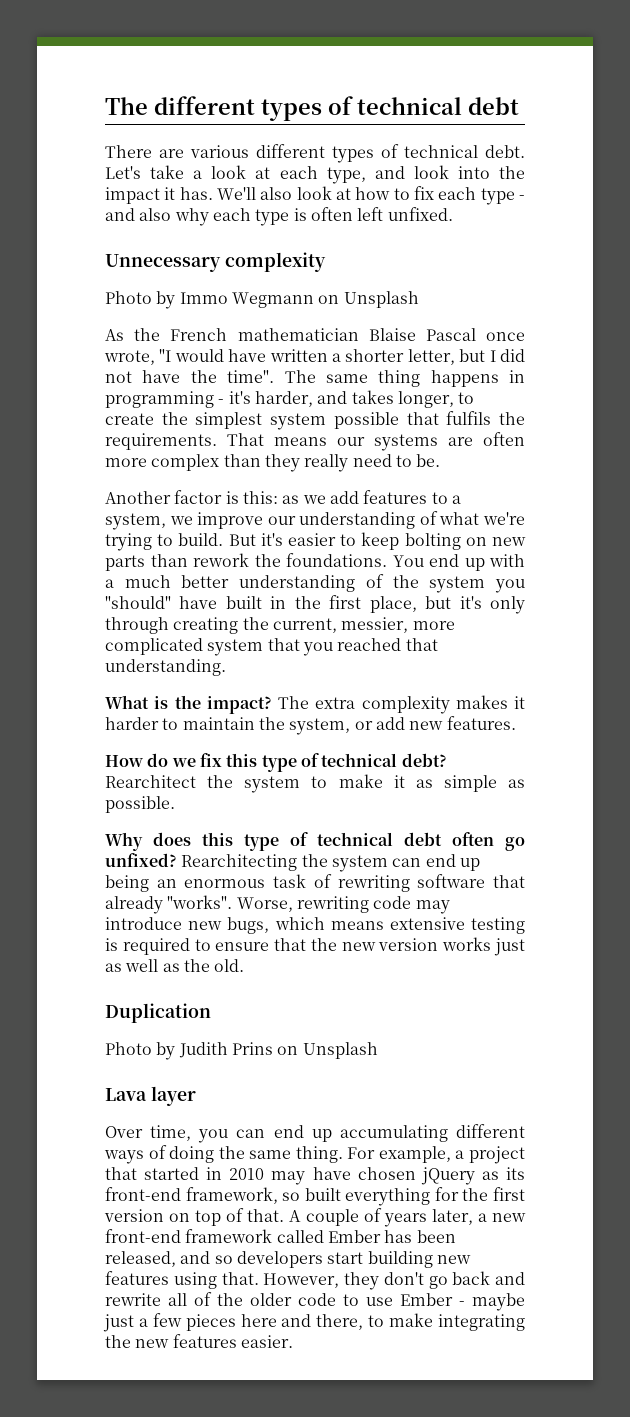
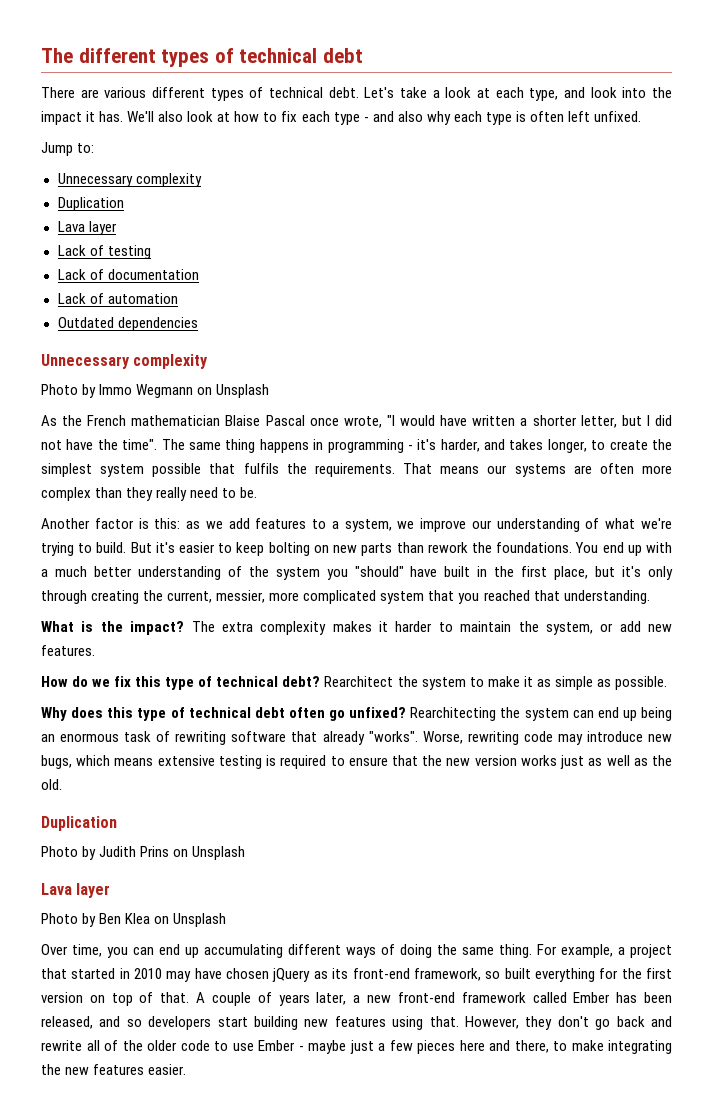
+ Jump to:
+ Unnecessary complexity
+ Duplication
+ Lava layer
+ Lack of testing
+ Lack of documentation
+ Lack of automation
+ Outdated dependencies
+ Photo by Ben Klea on Unsplash

